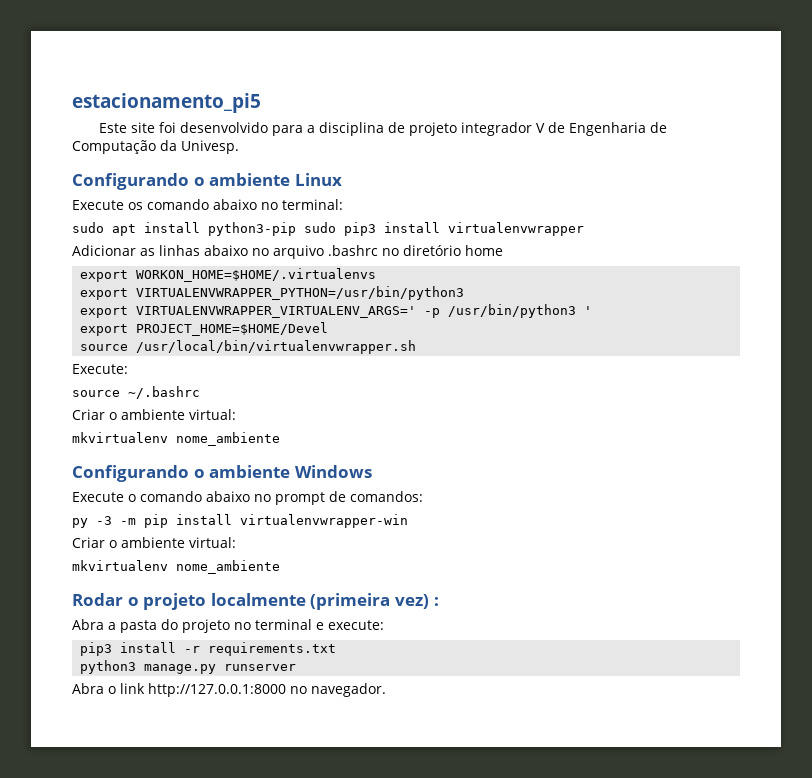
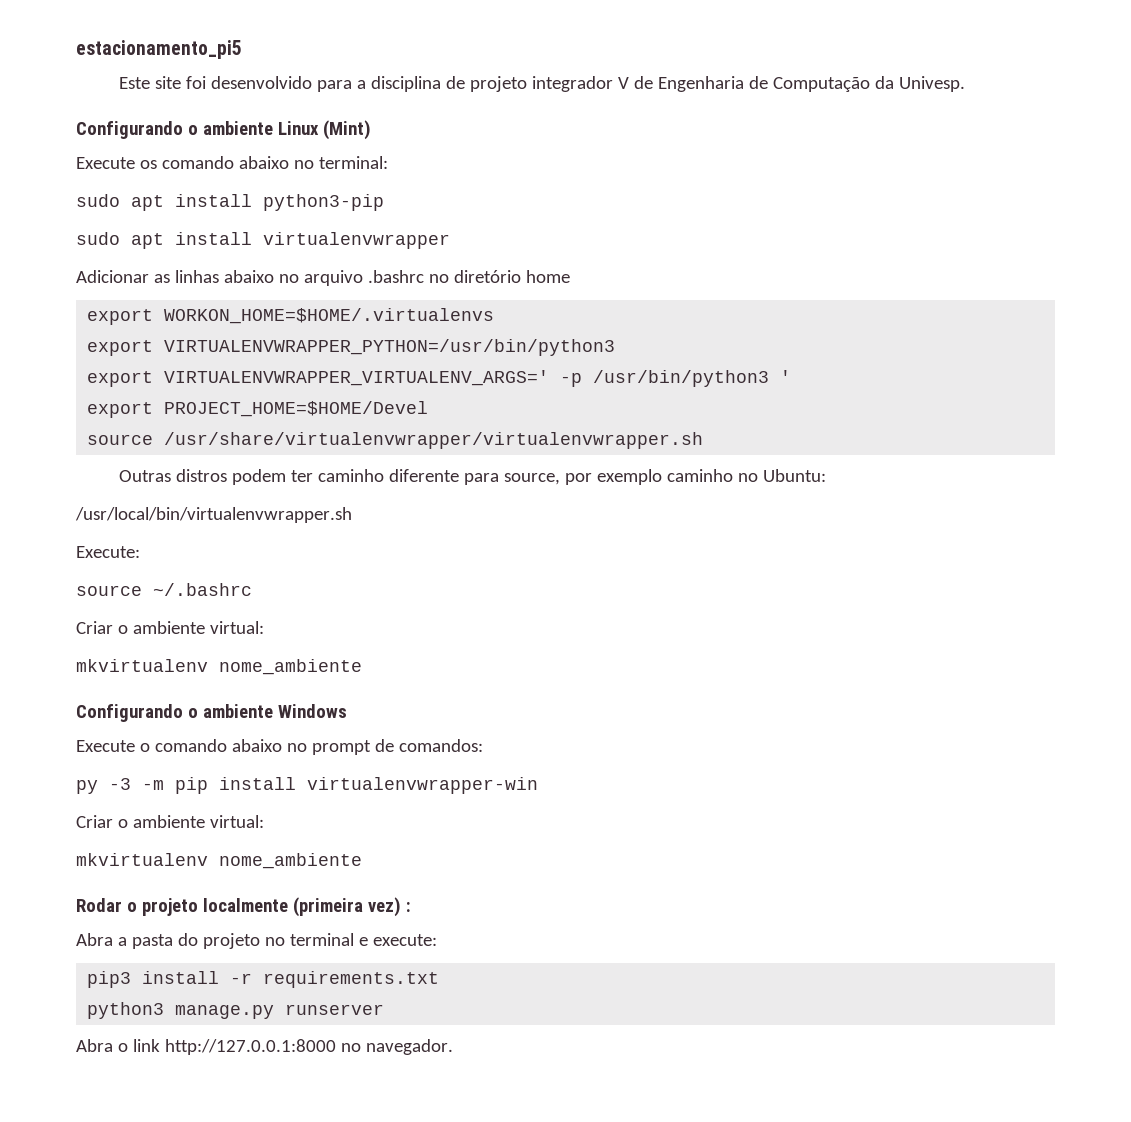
- Configurando o ambiente Linux
+ Configurando o ambiente Linux (Mint)
- sudo apt install python3-pip sudo pip3 install virtualenvwrapper
+ sudo apt install python3-pip
+ sudo apt install virtualenvwrapper
- source /usr/local/bin/virtualenvwrapper.sh
+ source /usr/share/virtualenvwrapper/virtualenvwrapper.sh
+ Outras distros podem ter caminho diferente para source, por exemplo caminho no Ubuntu:
+ /usr/local/bin/virtualenvwrapper.sh

